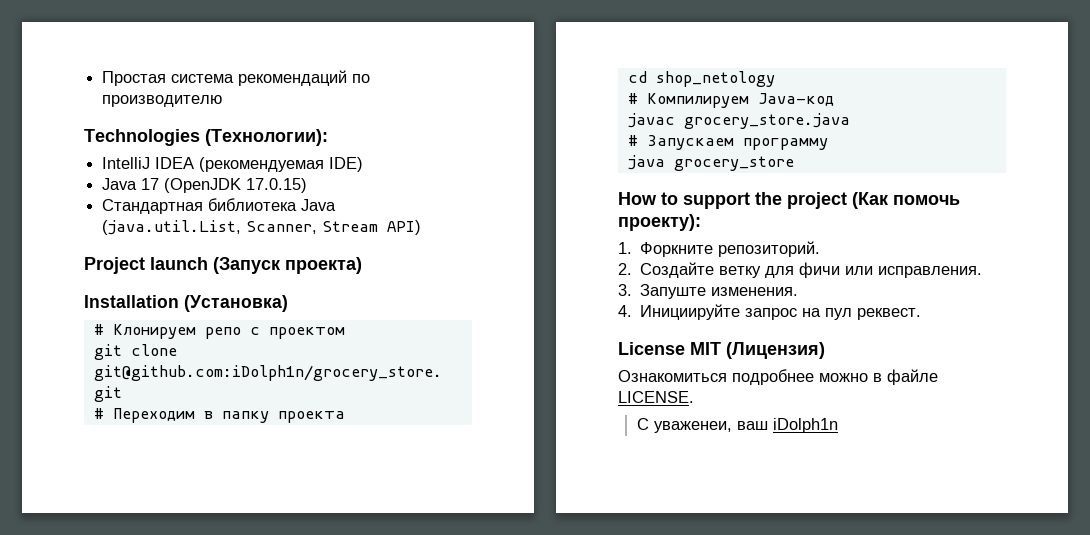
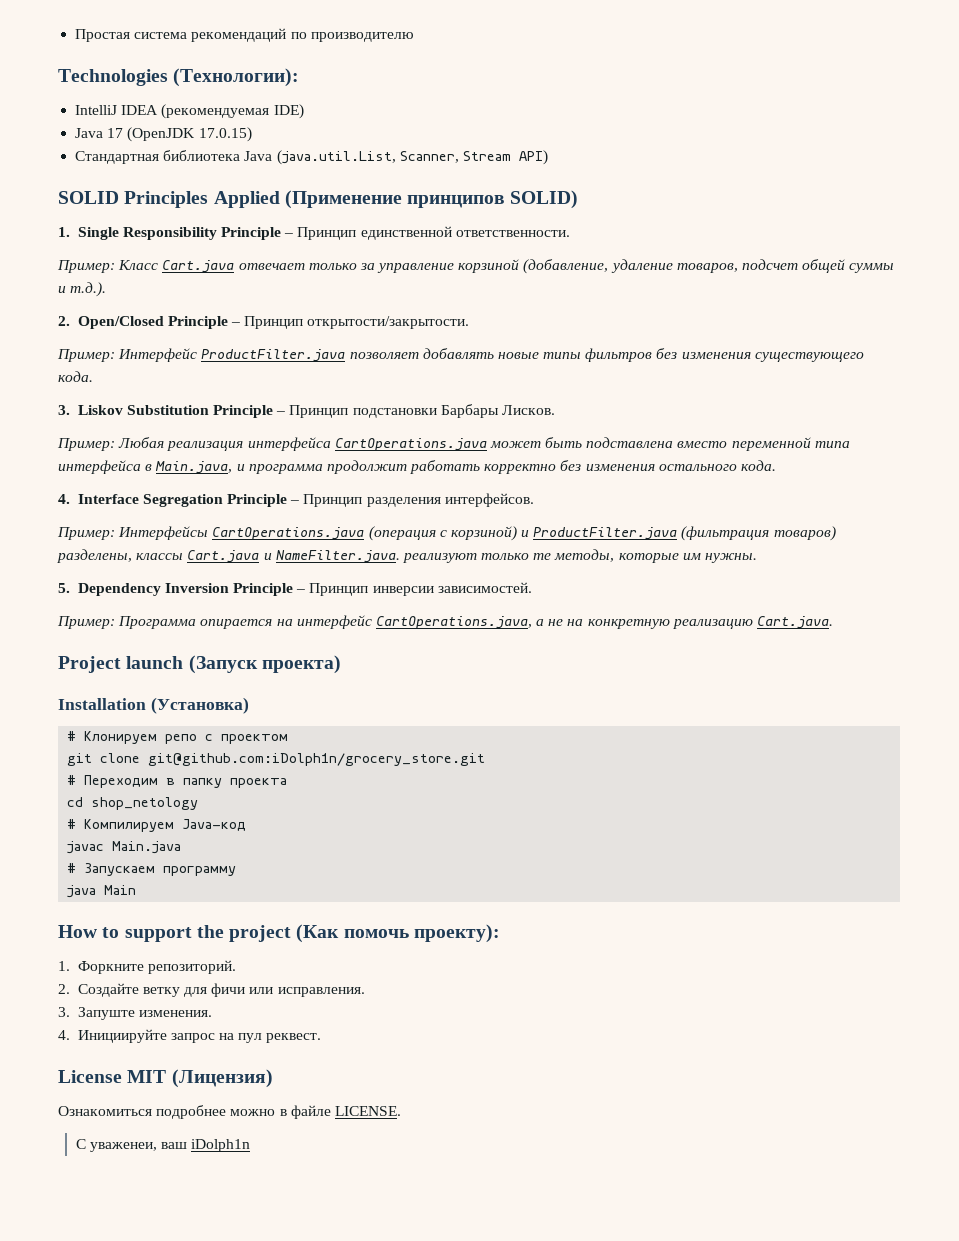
+ SOLID Principles Applied (Применение принципов SOLID)
+ 1. Single Responsibility Principle – Принцип единственной ответственности.
+ Пример: Класс Cart.java отвечает только за управление корзиной (добавление, удаление товаров, подсчет общей суммы и т.д.).
+ 2. Open/Closed Principle – Принцип открытости/закрытости.
+ Пример: Интерфейс ProductFilter.java позволяет добавлять новые типы фильтров без изменения существующего кода.
+ 3. Liskov Substitution Principle – Принцип подстановки Барбары Лисков.
+ Пример: Любая реализация интерфейса CartOperations.java может быть подставлена вместо переменной типа интерфейса в Main.java, и программа продолжит работать корректно без изменения остального кода.
+ 4. Interface Segregation Principle – Принцип разделения интерфейсов.
+ Пример: Интерфейсы CartOperations.java (операция с корзиной) и ProductFilter.java (фильтрация товаров) разделены, классы Cart.java и NameFilter.java. реализуют только те методы, которые им нужны.
+ 5. Dependency Inversion Principle – Принцип инверсии зависимостей.
+ Пример: Программа опирается на интерфейс CartOperations.java, а не на конкретную реализацию Cart.java.
- javac grocery_store.java
+ javac Main.java
- java grocery_store
+ java Main

